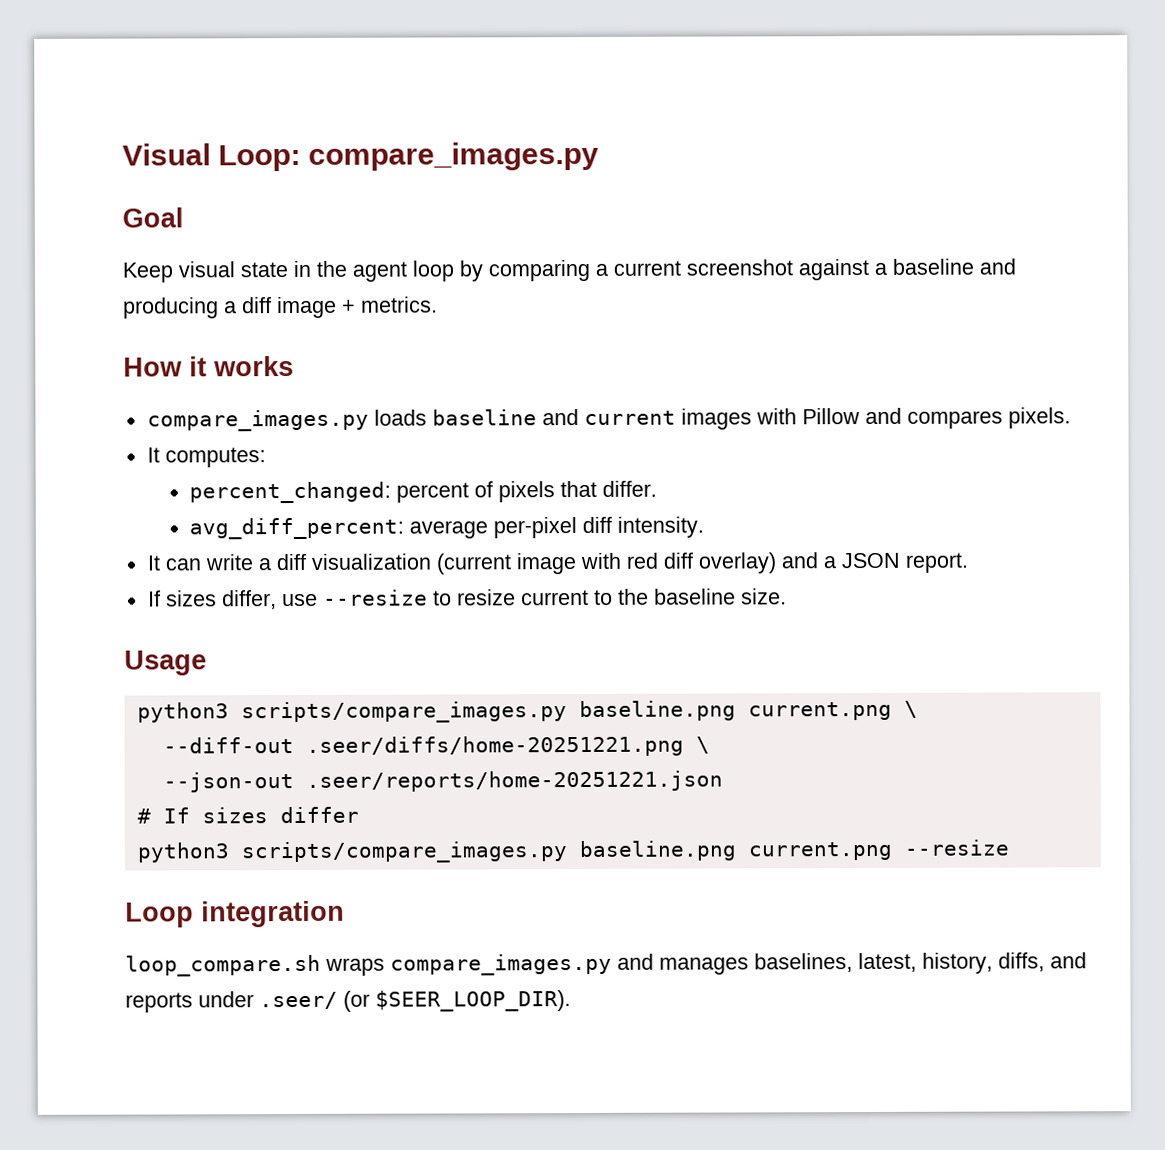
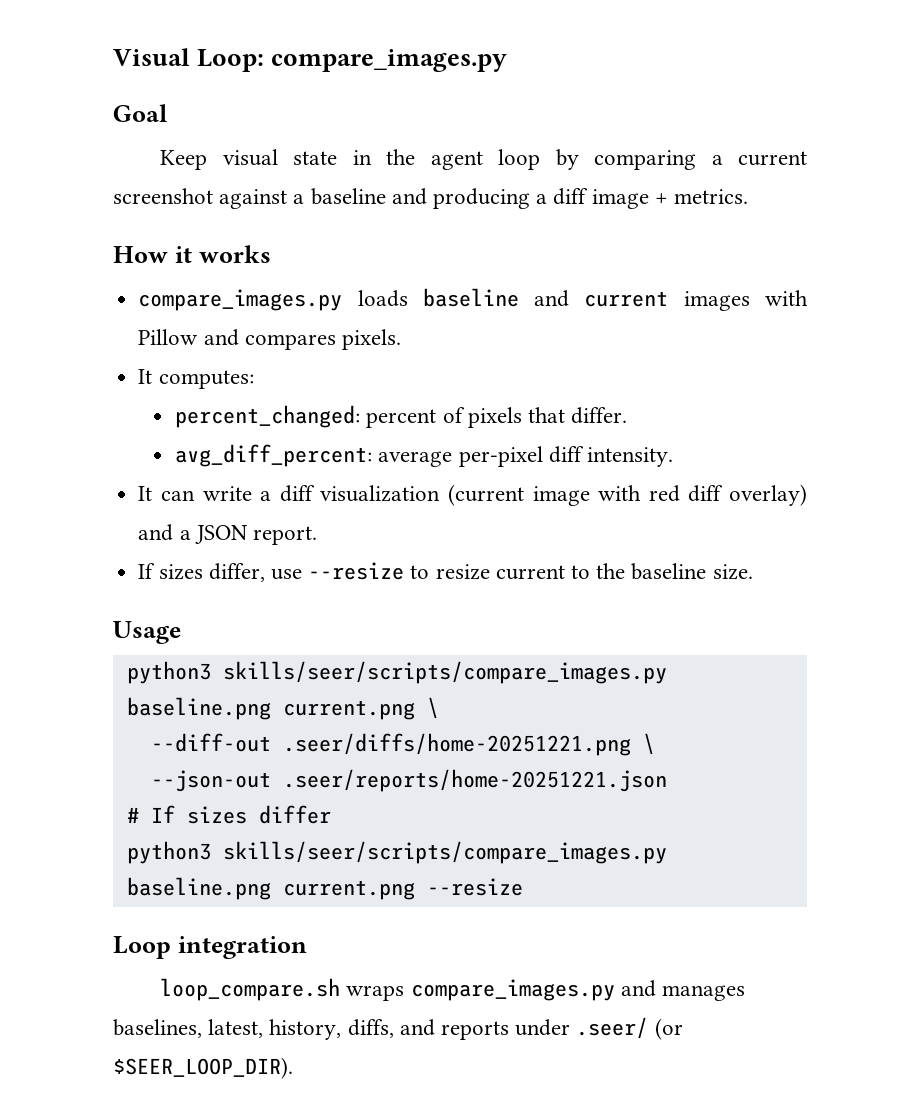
- python3 scripts/compare_images.py baseline.png current.png \
+ python3 skills/seer/scripts/compare_images.py baseline.png current.png \
- python3 scripts/compare_images.py baseline.png current.png --resize
+ python3 skills/seer/scripts/compare_images.py baseline.png current.png --resize

